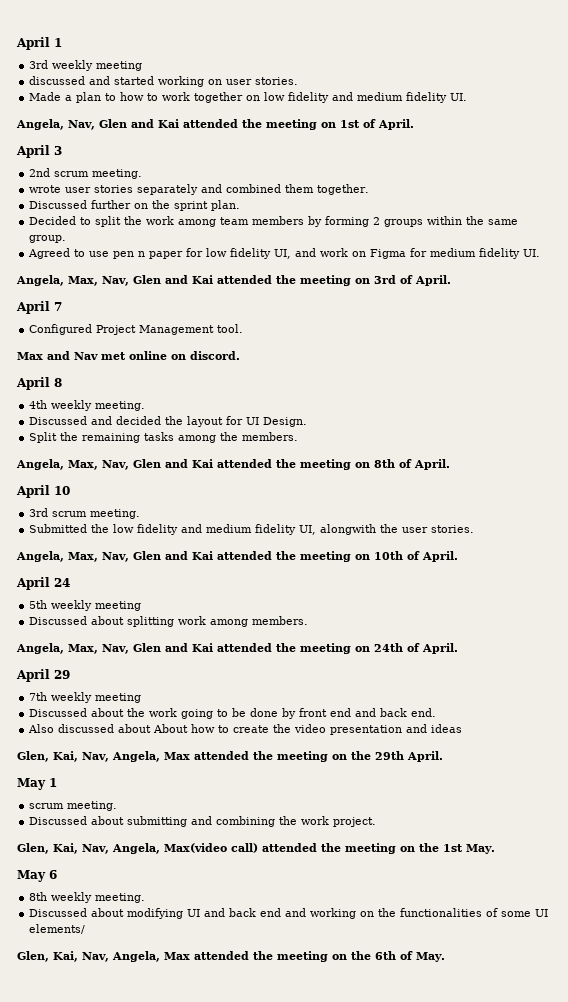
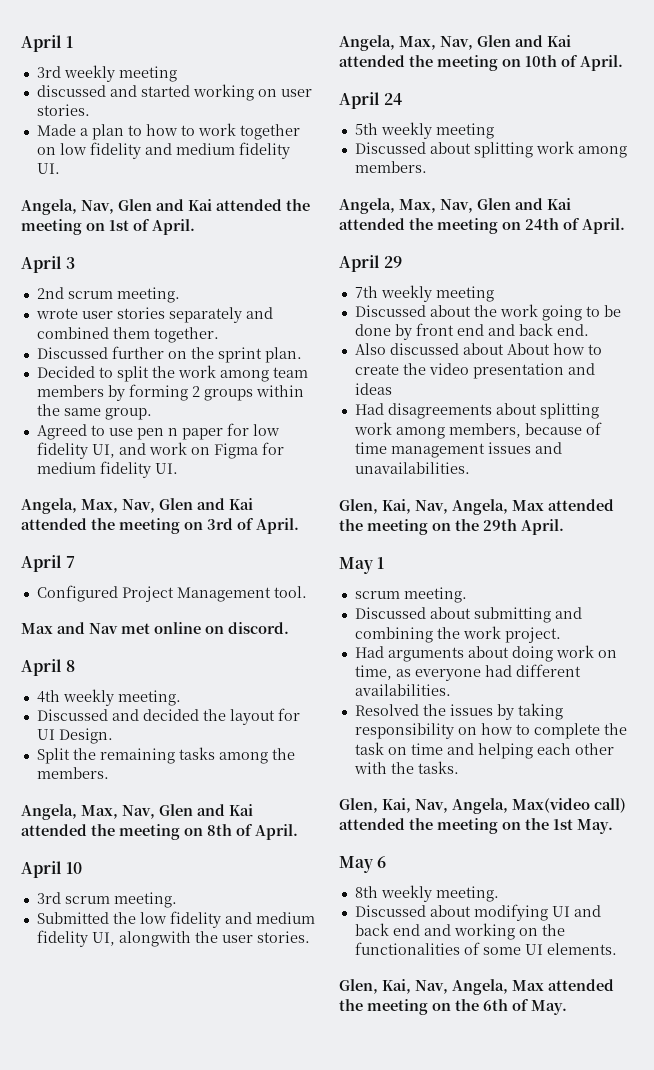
+ Had disagreements about splitting work among members, because of time management issues and unavailabilities.
+ Had arguments about doing work on time, as everyone had different availabilities.
+ Resolved the issues by taking responsibility on how to complete the task on time and helping each other with the tasks.
- Discussed about modifying UI and back end and working on the functionalities of some UI elements/
+ Discussed about modifying UI and back end and working on the functionalities of some UI elements.

